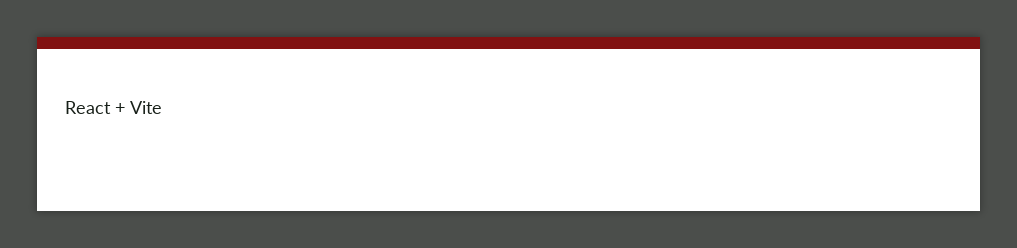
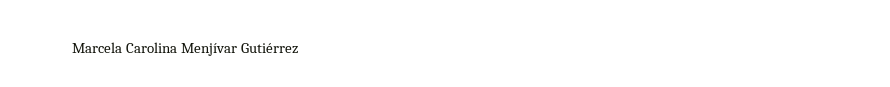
- React + Vite
+ Marcela Carolina Menjívar Gutiérrez

